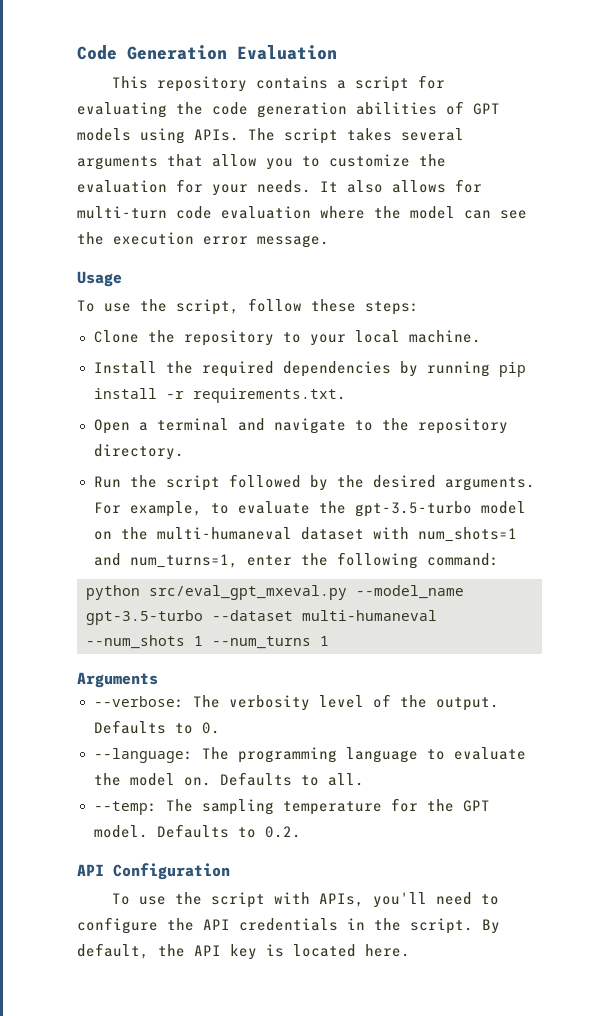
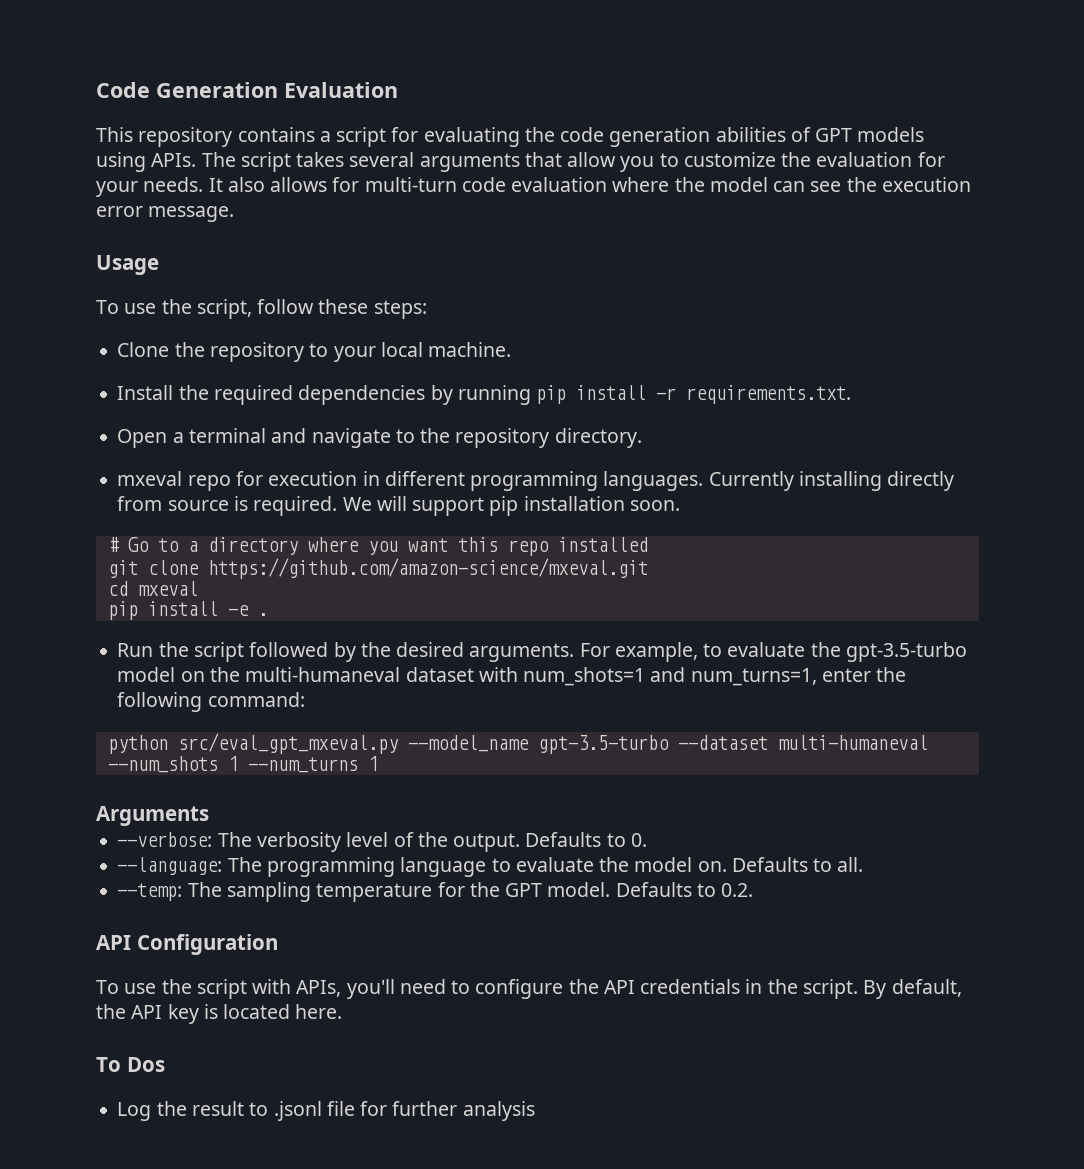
+ mxeval repo for execution in different programming languages. Currently installing directly from source is required. We will support pip installation soon.
+ # Go to a directory where you want this repo installed
+ git clone https://github.com/amazon-science/mxeval.git
+ cd mxeval
+ pip install -e .
+ To Dos
+ Log the result to .jsonl file for further analysis

